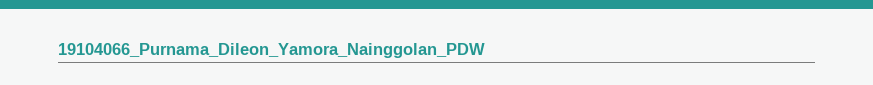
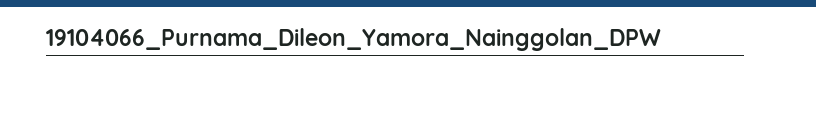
- 19104066_Purnama_Dileon_Yamora_Nainggolan_PDW
+ 19104066_Purnama_Dileon_Yamora_Nainggolan_DPW

